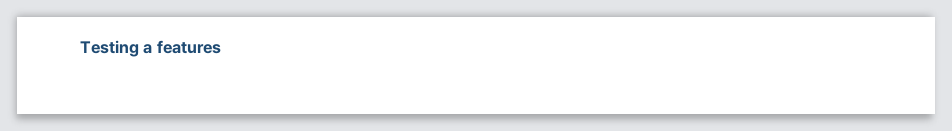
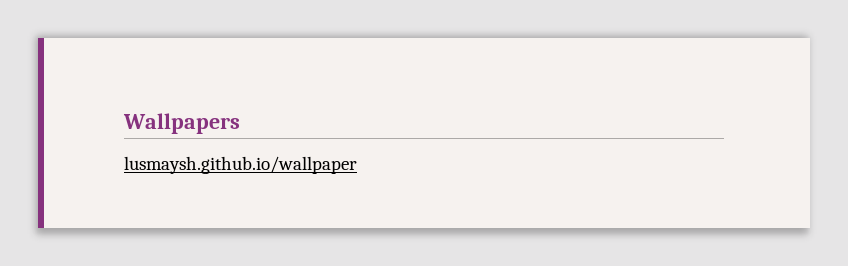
- Testing a features
+ Wallpapers
+ lusmaysh.github.io/wallpaper

